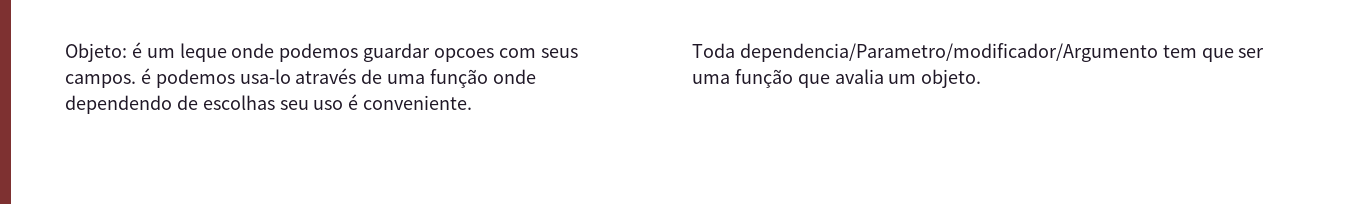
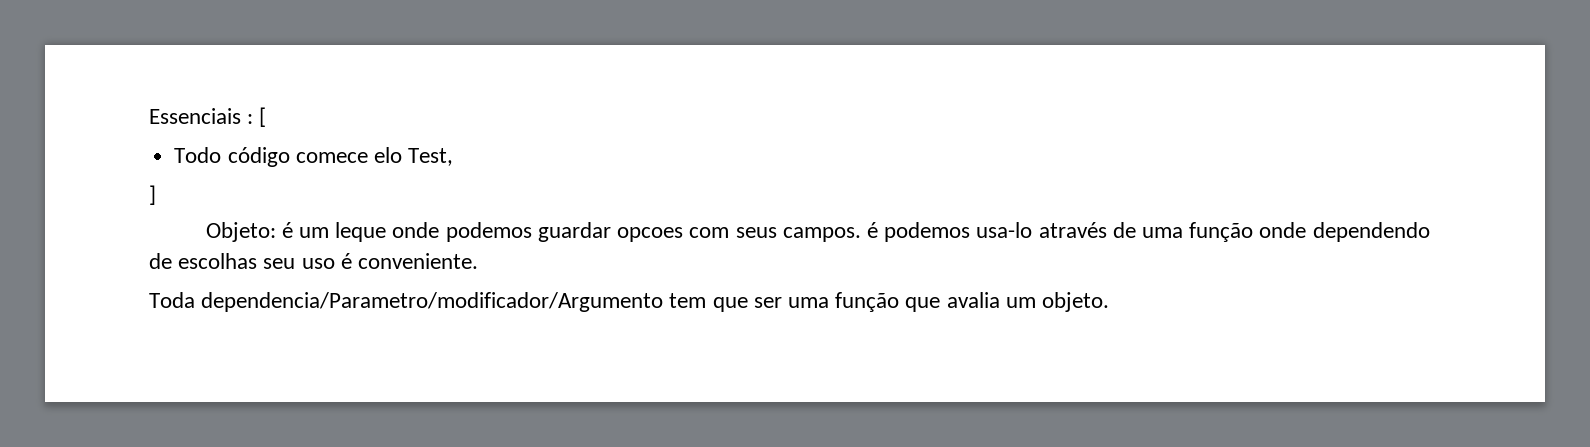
+ Essenciais : [
+ Todo código comece elo Test,
+ ]

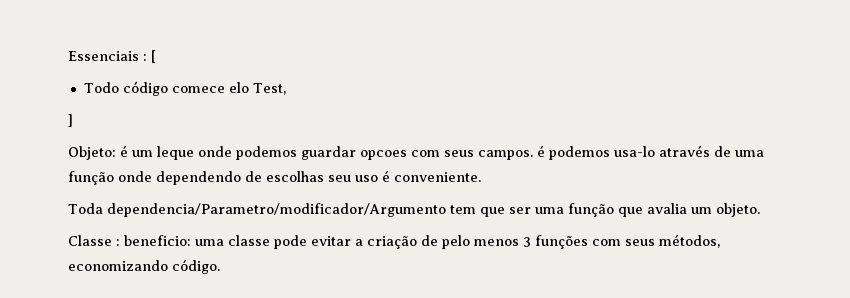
+ Classe : beneficio: uma classe pode evitar a criação de pelo menos 3 funções com seus métodos, economizando código.

